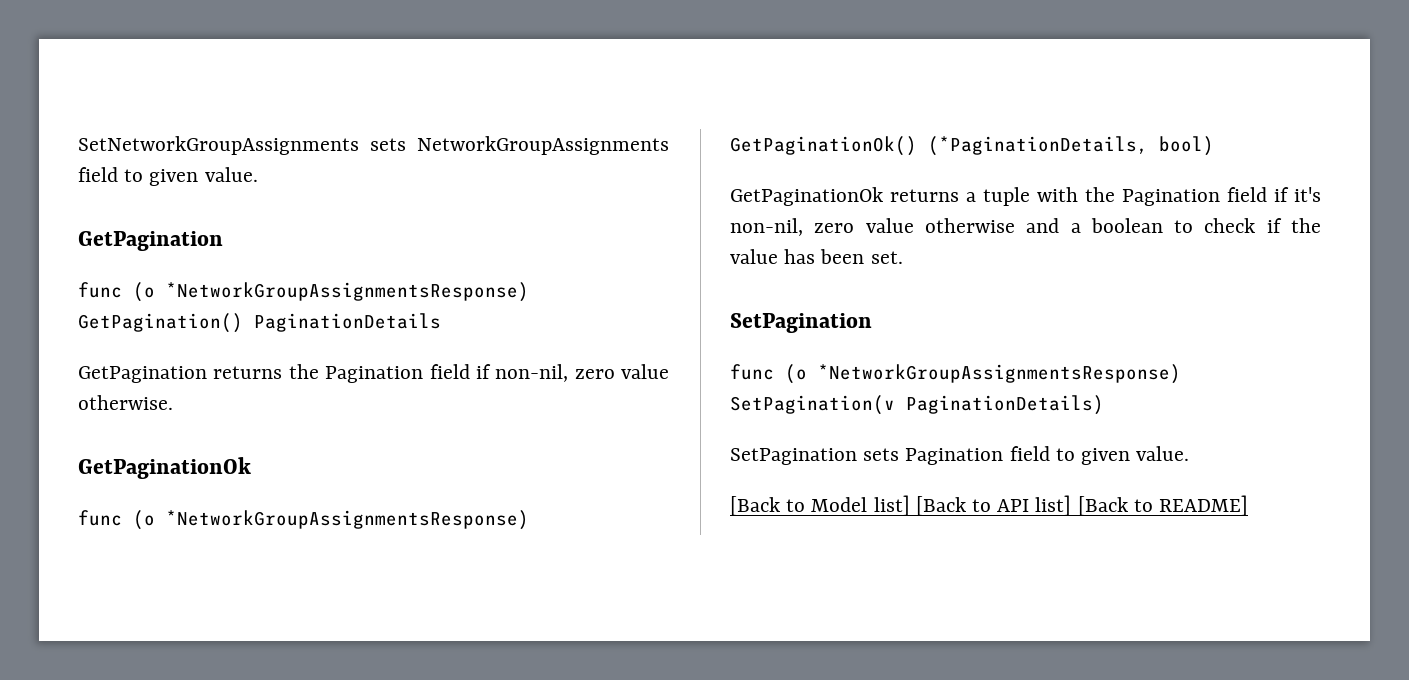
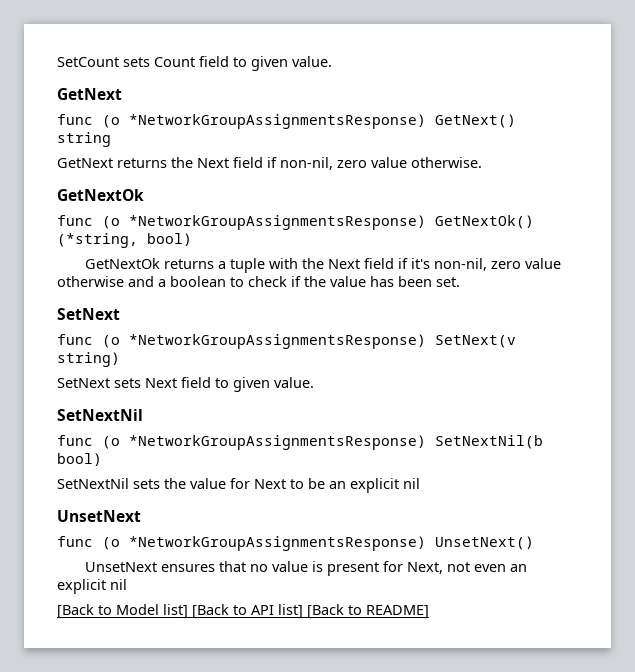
- SetNetworkGroupAssignments sets NetworkGroupAssignments field to given value.
- GetPagination
- func (o *NetworkGroupAssignmentsResponse) GetPagination() PaginationDetails
- GetPagination returns the Pagination field if non-nil, zero value otherwise.
- GetPaginationOk
- func (o *NetworkGroupAssignmentsResponse) GetPaginationOk() (*PaginationDetails, bool)
- GetPaginationOk returns a tuple with the Pagination field if it's non-nil, zero value otherwise and a boolean to check if the value has been set.
- SetPagination
- func (o *NetworkGroupAssignmentsResponse) SetPagination(v PaginationDetails)
- SetPagination sets Pagination field to given value.
+ SetCount sets Count field to given value.
+ GetNext
+ func (o *NetworkGroupAssignmentsResponse) GetNext() string
+ GetNext returns the Next field if non-nil, zero value otherwise.
+ GetNextOk
+ func (o *NetworkGroupAssignmentsResponse) GetNextOk() (*string, bool)
+ GetNextOk returns a tuple with the Next field if it's non-nil, zero value otherwise and a boolean to check if the value has been set.
+ SetNext
+ func (o *NetworkGroupAssignmentsResponse) SetNext(v string)
+ SetNext sets Next field to given value.
+ SetNextNil
+ func (o *NetworkGroupAssignmentsResponse) SetNextNil(b bool)
+ SetNextNil sets the value for Next to be an explicit nil
+ UnsetNext
+ func (o *NetworkGroupAssignmentsResponse) UnsetNext()
+ UnsetNext ensures that no value is present for Next, not even an explicit nil

